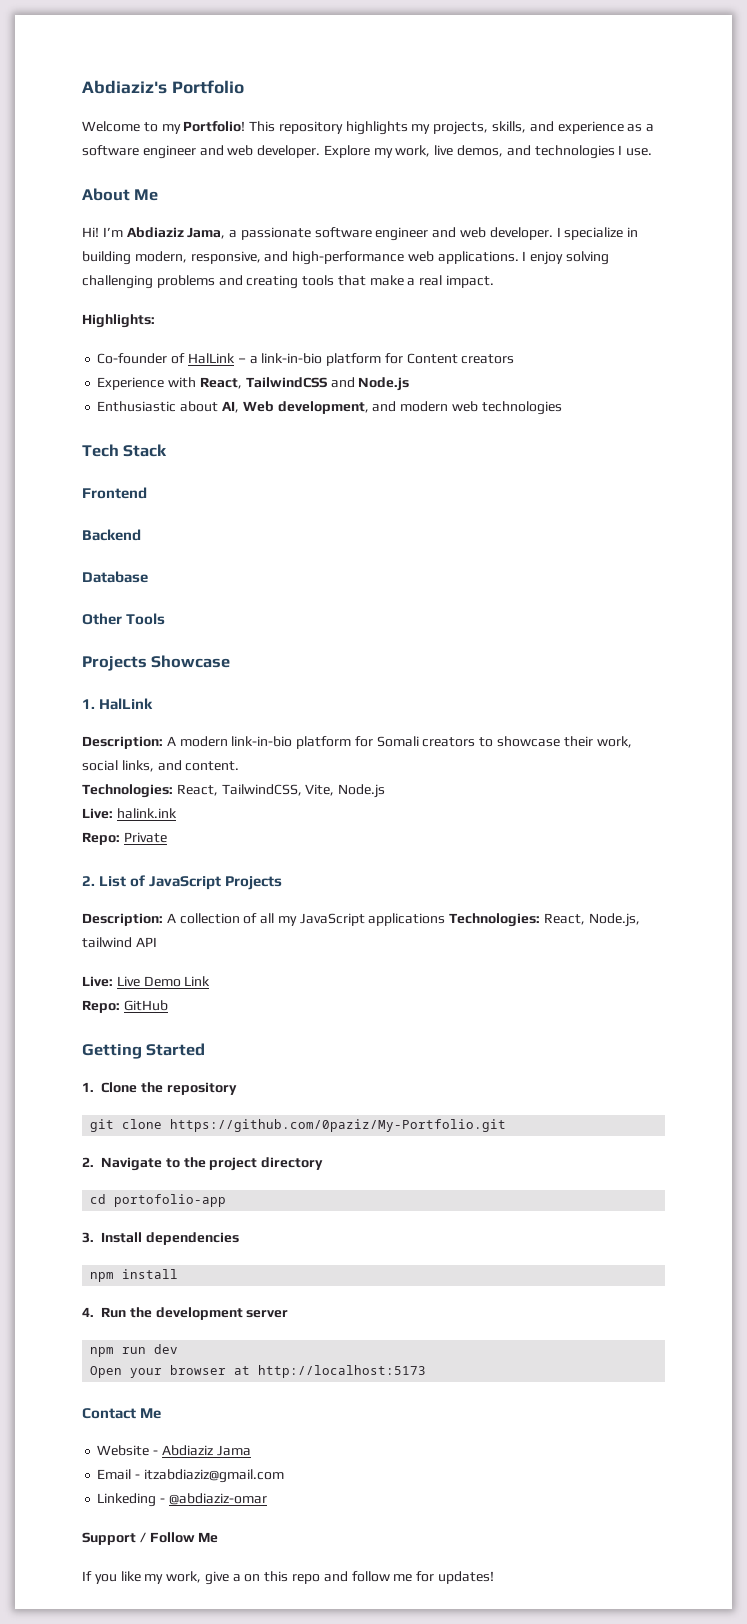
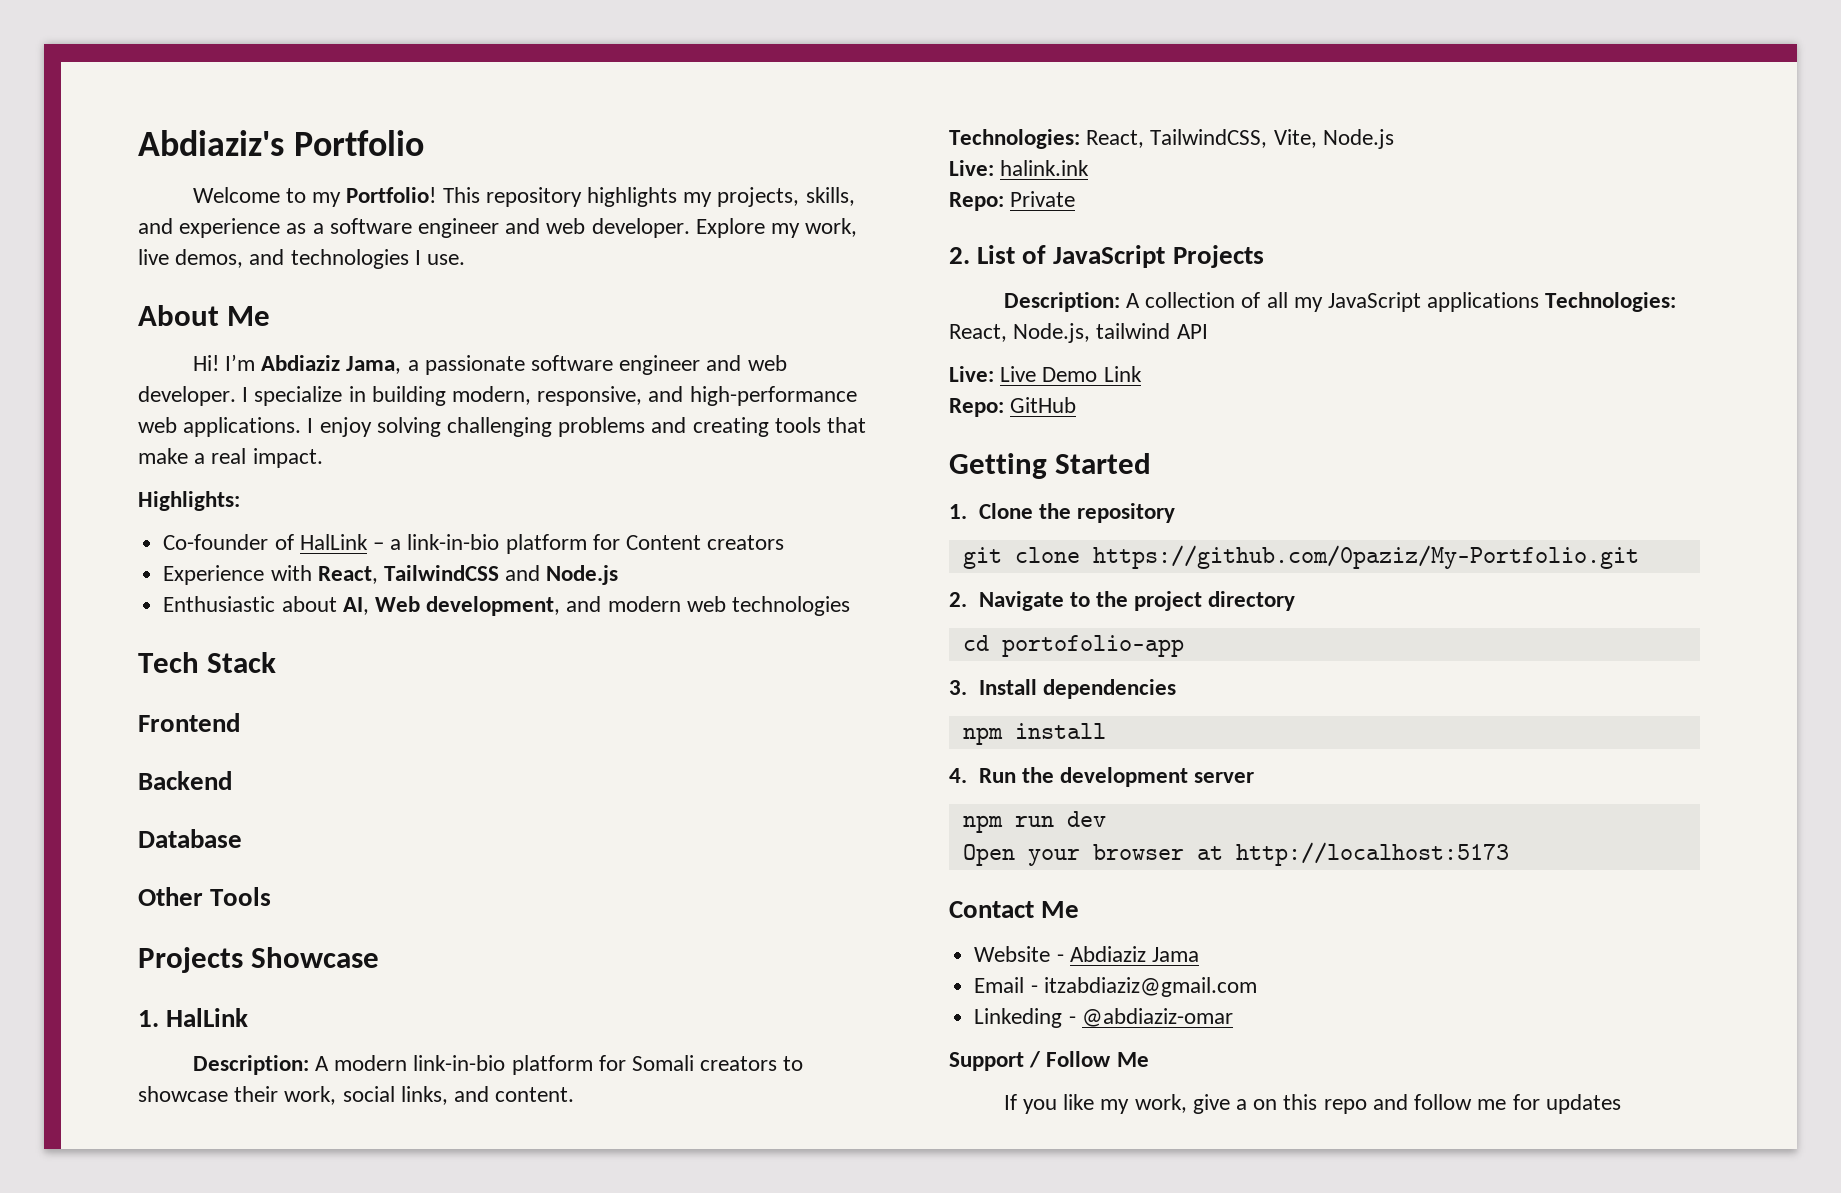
- If you like my work, give a on this repo and follow me for updates!
+ If you like my work, give a on this repo and follow me for updates

